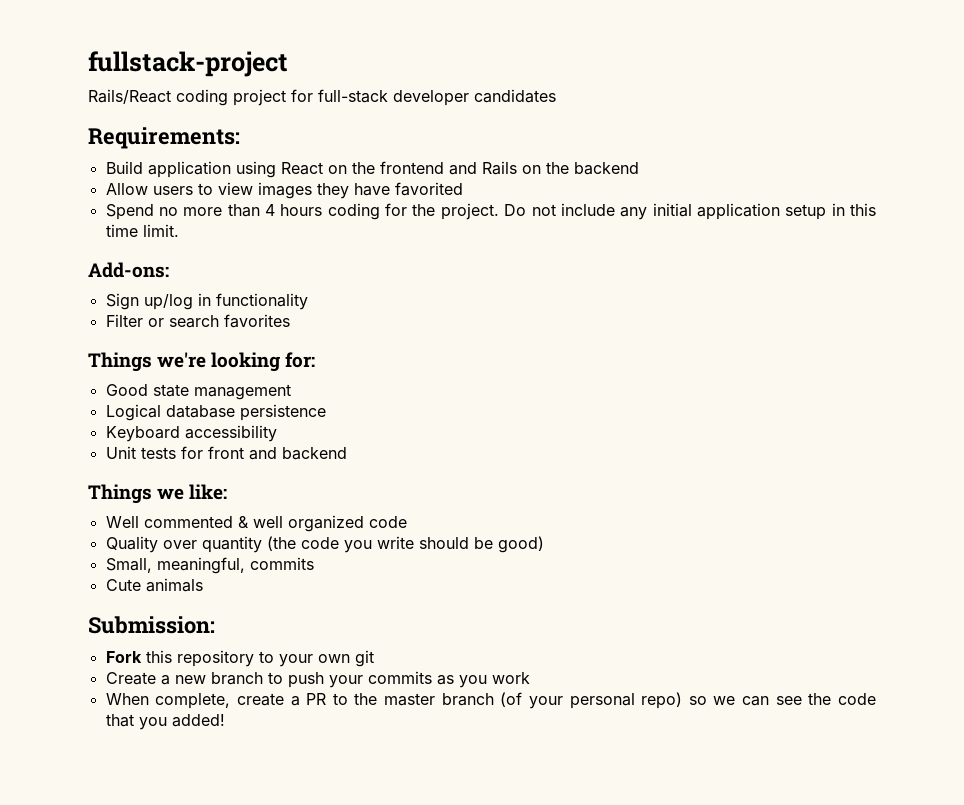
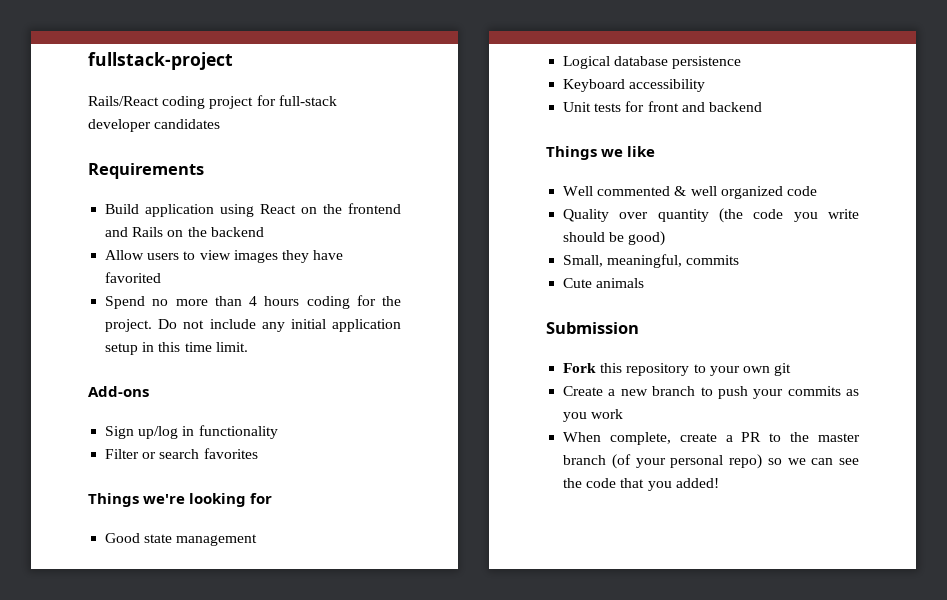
- Requirements:
+ Requirements
- Add-ons:
+ Add-ons
- Things we're looking for:
+ Things we're looking for
- Things we like:
+ Things we like
- Submission:
+ Submission

